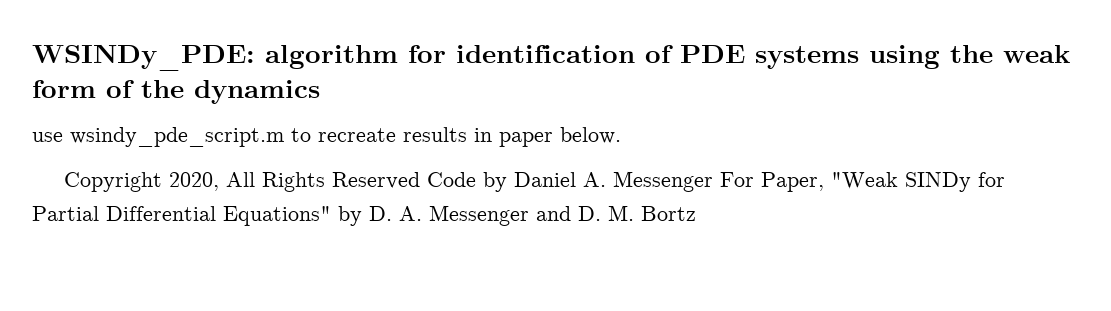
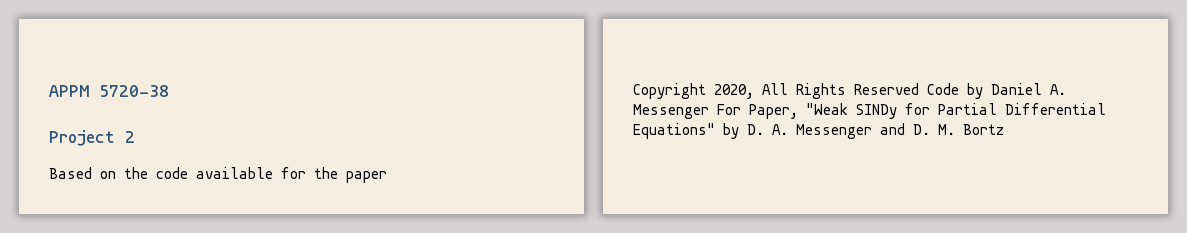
- WSINDy_PDE: algorithm for identification of PDE systems using the weak form of the dynamics
- use wsindy_pde_script.m to recreate results in paper below.
+ APPM 5720-38
+ Project 2
+ Based on the code available for the paper

